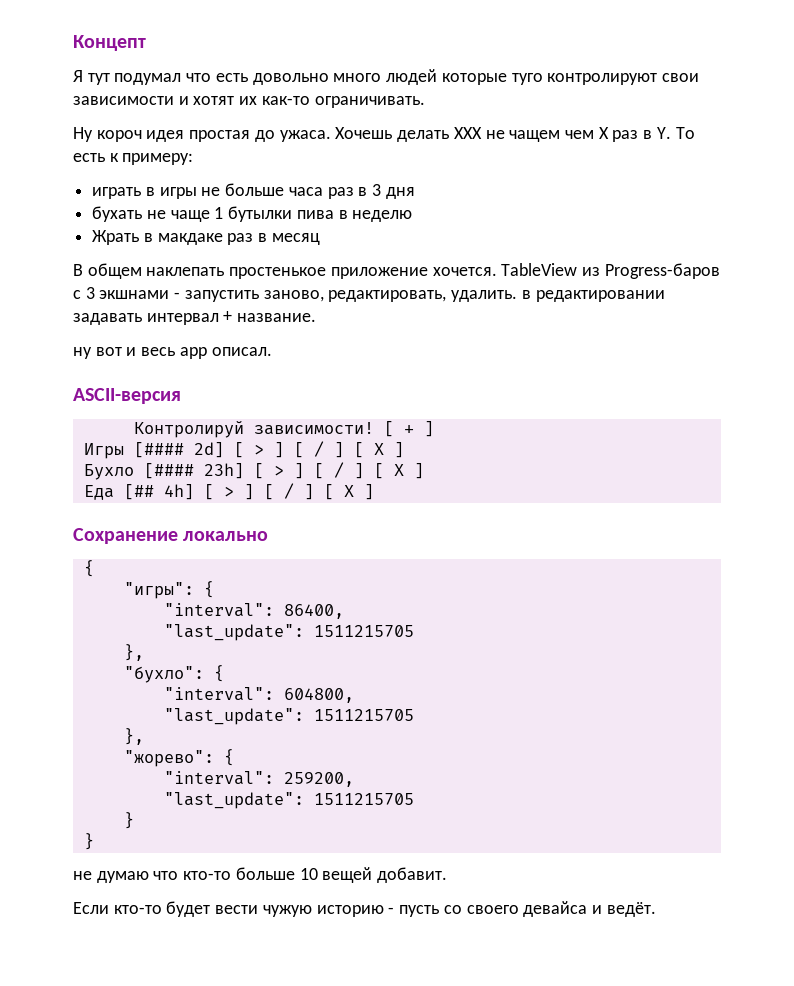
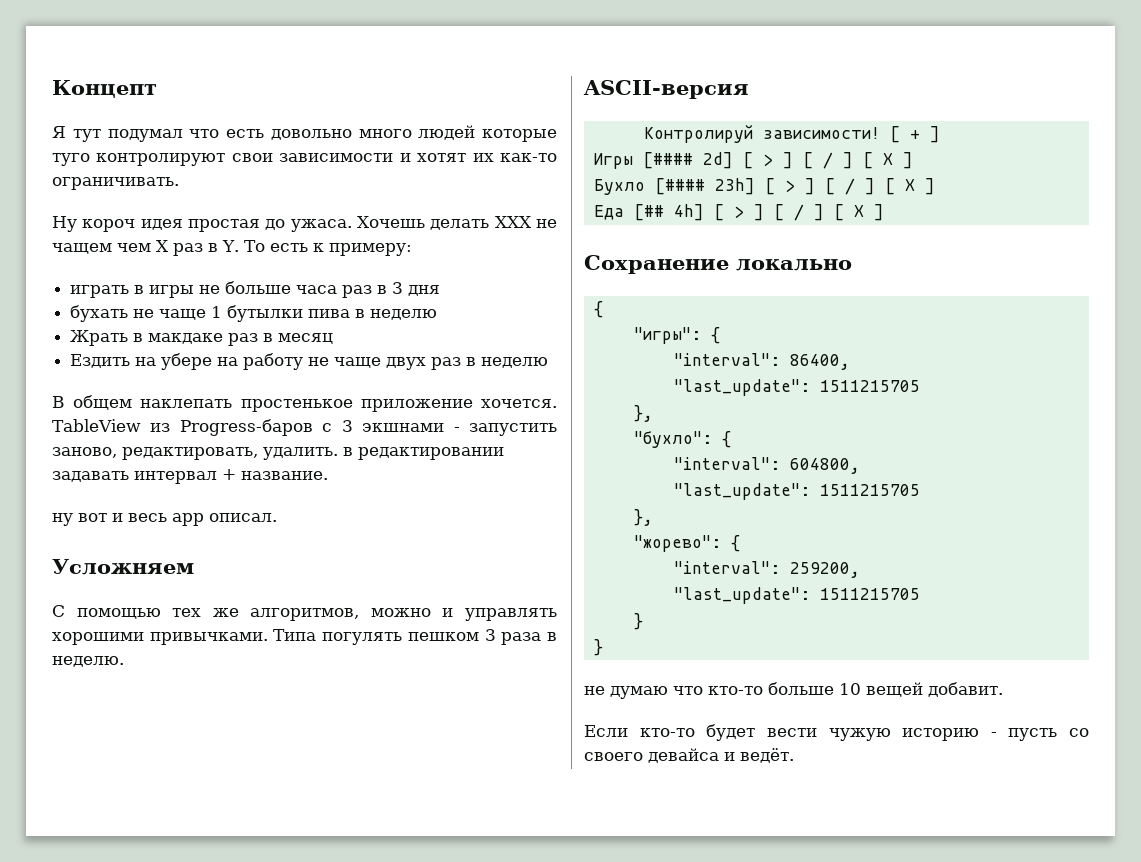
+ Ездить на убере на работу не чаще двух раз в неделю
+ Усложняем
+ С помощью тех же алгоритмов, можно и управлять хорошими привычками. Типа погулять пешком 3 раза в неделю.

